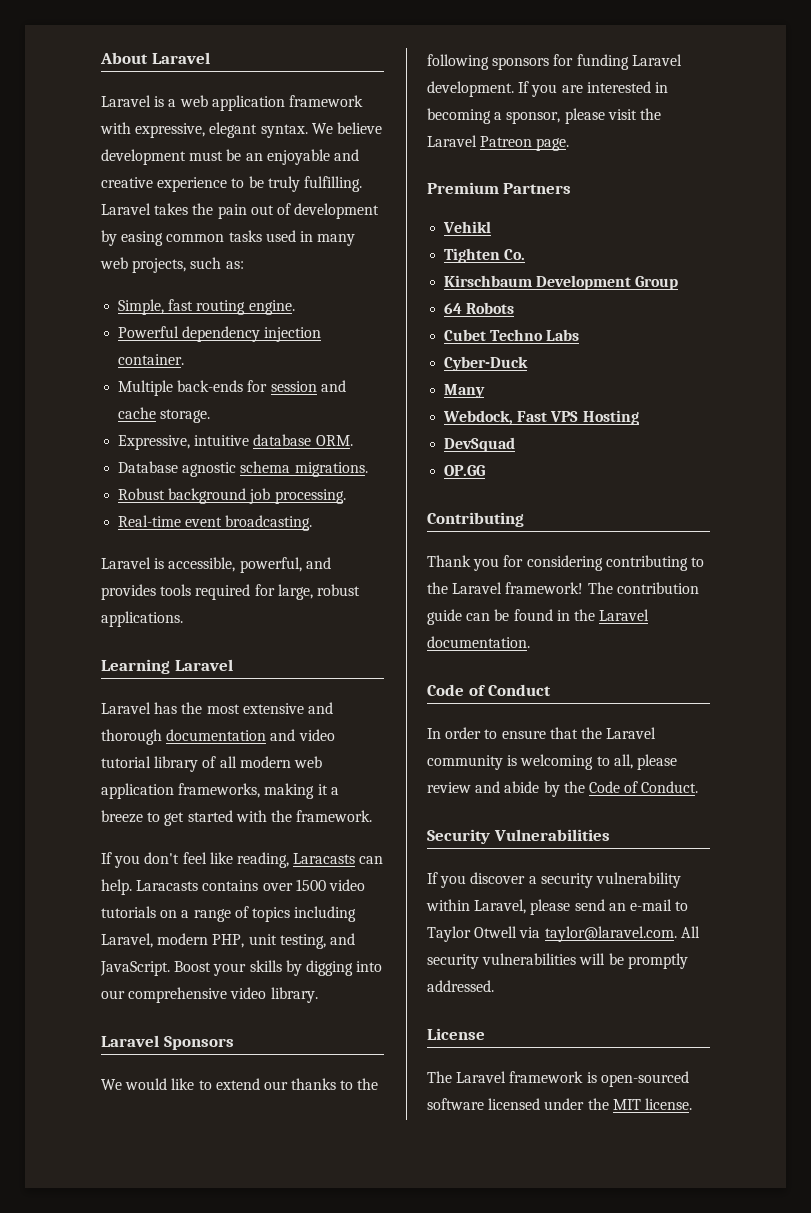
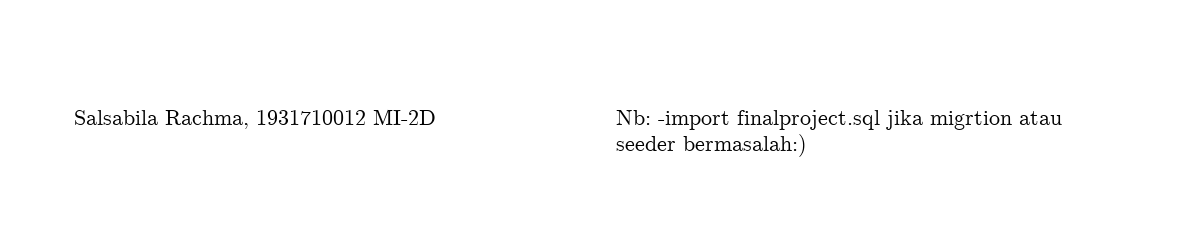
- About Laravel
- Laravel is a web application framework with expressive, elegant syntax. We believe development must be an enjoyable and creative experience to be truly fulfilling. Laravel takes the pain out of development by easing common tasks used in many web projects, such as:
- Simple, fast routing engine.
- Powerful dependency injection container.
- Multiple back-ends for session and cache storage.
- Expressive, intuitive database ORM.
- Database agnostic schema migrations.
- Robust background job processing.
- Real-time event broadcasting.
- Laravel is accessible, powerful, and provides tools required for large, robust applications.
- Learning Laravel
- Laravel has the most extensive and thorough documentation and video tutorial library of all modern web application frameworks, making it a breeze to get started with the framework.
- If you don't feel like reading, Laracasts can help. Laracasts contains over 1500 video tutorials on a range of topics including Laravel, modern PHP, unit testing, and JavaScript. Boost your skills by digging into our comprehensive video library.
- Laravel Sponsors
- We would like to extend our thanks to the following sponsors for funding Laravel development. If you are interested in becoming a sponsor, please visit the Laravel Patreon page.
- Premium Partners
- Vehikl
- Tighten Co.
- Kirschbaum Development Group
- 64 Robots
- Cubet Techno Labs
- Cyber-Duck
- Many
- Webdock, Fast VPS Hosting
- DevSquad
- OP.GG
- Contributing
- Thank you for considering contributing to the Laravel framework! The contribution guide can be found in the Laravel documentation.
- Code of Conduct
- In order to ensure that the Laravel community is welcoming to all, please review and abide by the Code of Conduct.
- Security Vulnerabilities
- If you discover a security vulnerability within Laravel, please send an e-mail to Taylor Otwell via taylor@laravel.com. All security vulnerabilities will be promptly addressed.
- License
- The Laravel framework is open-sourced software licensed under the MIT license.
+ Salsabila Rachma, 1931710012 MI-2D
+ Nb: -import finalproject.sql jika migrtion atau seeder bermasalah:)

